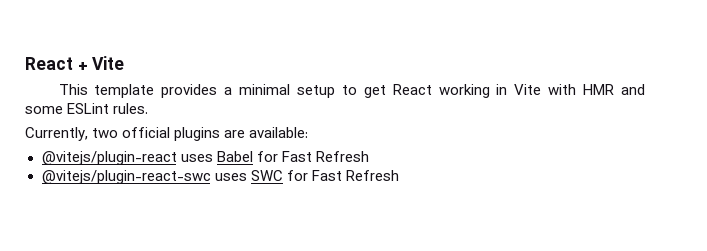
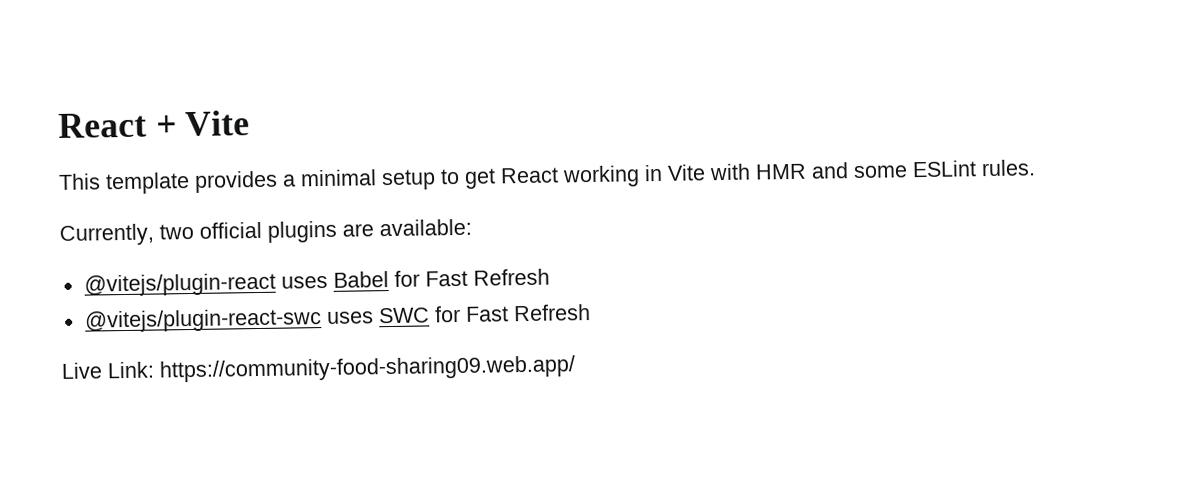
+ Live Link: https://community-food-sharing09.web.app/

